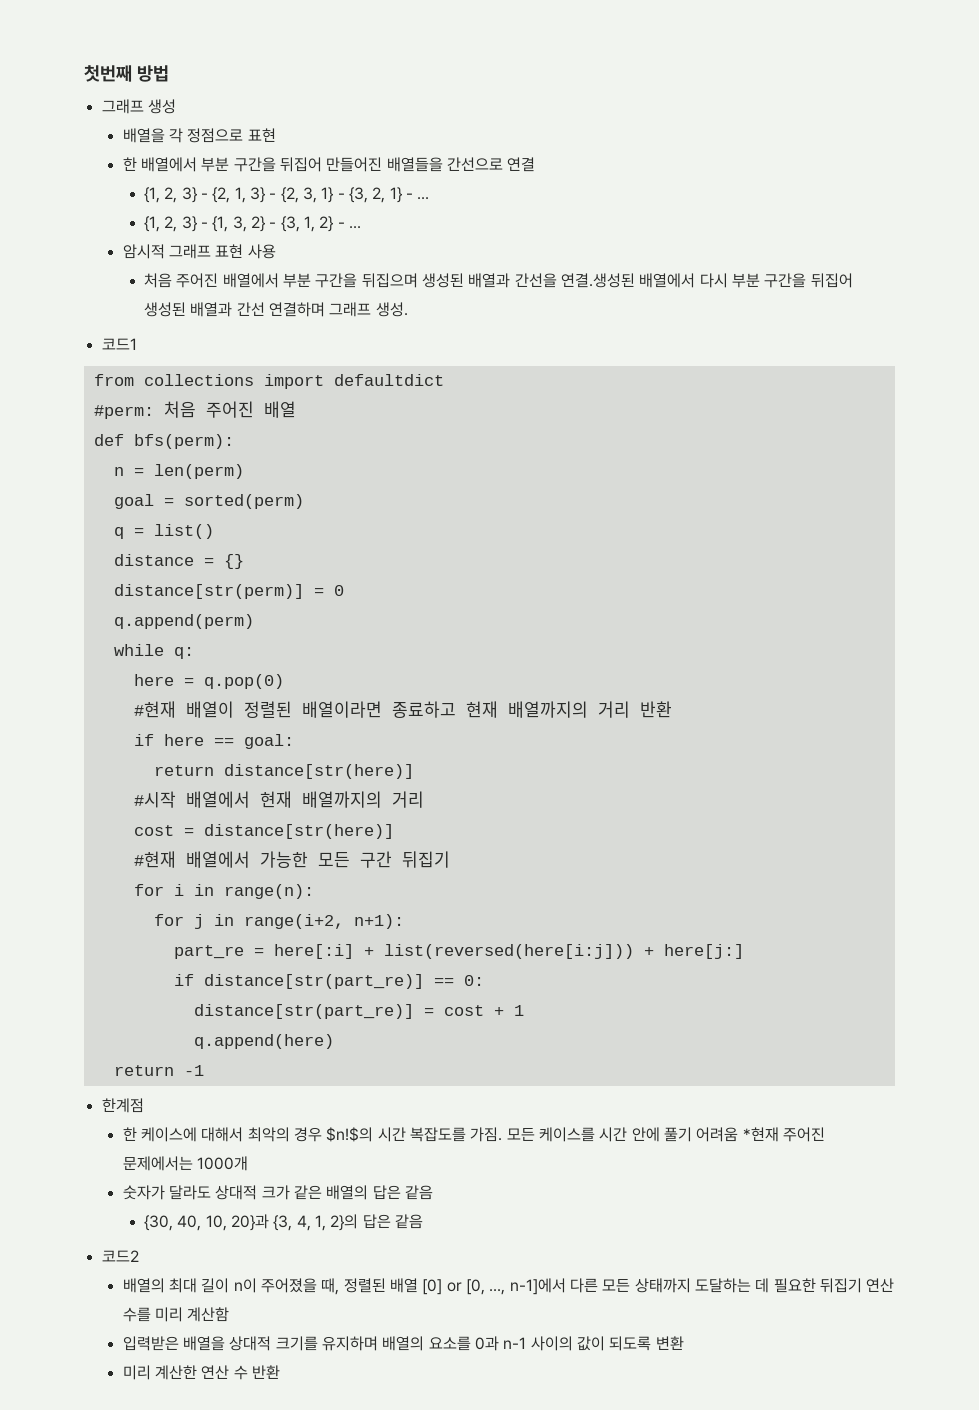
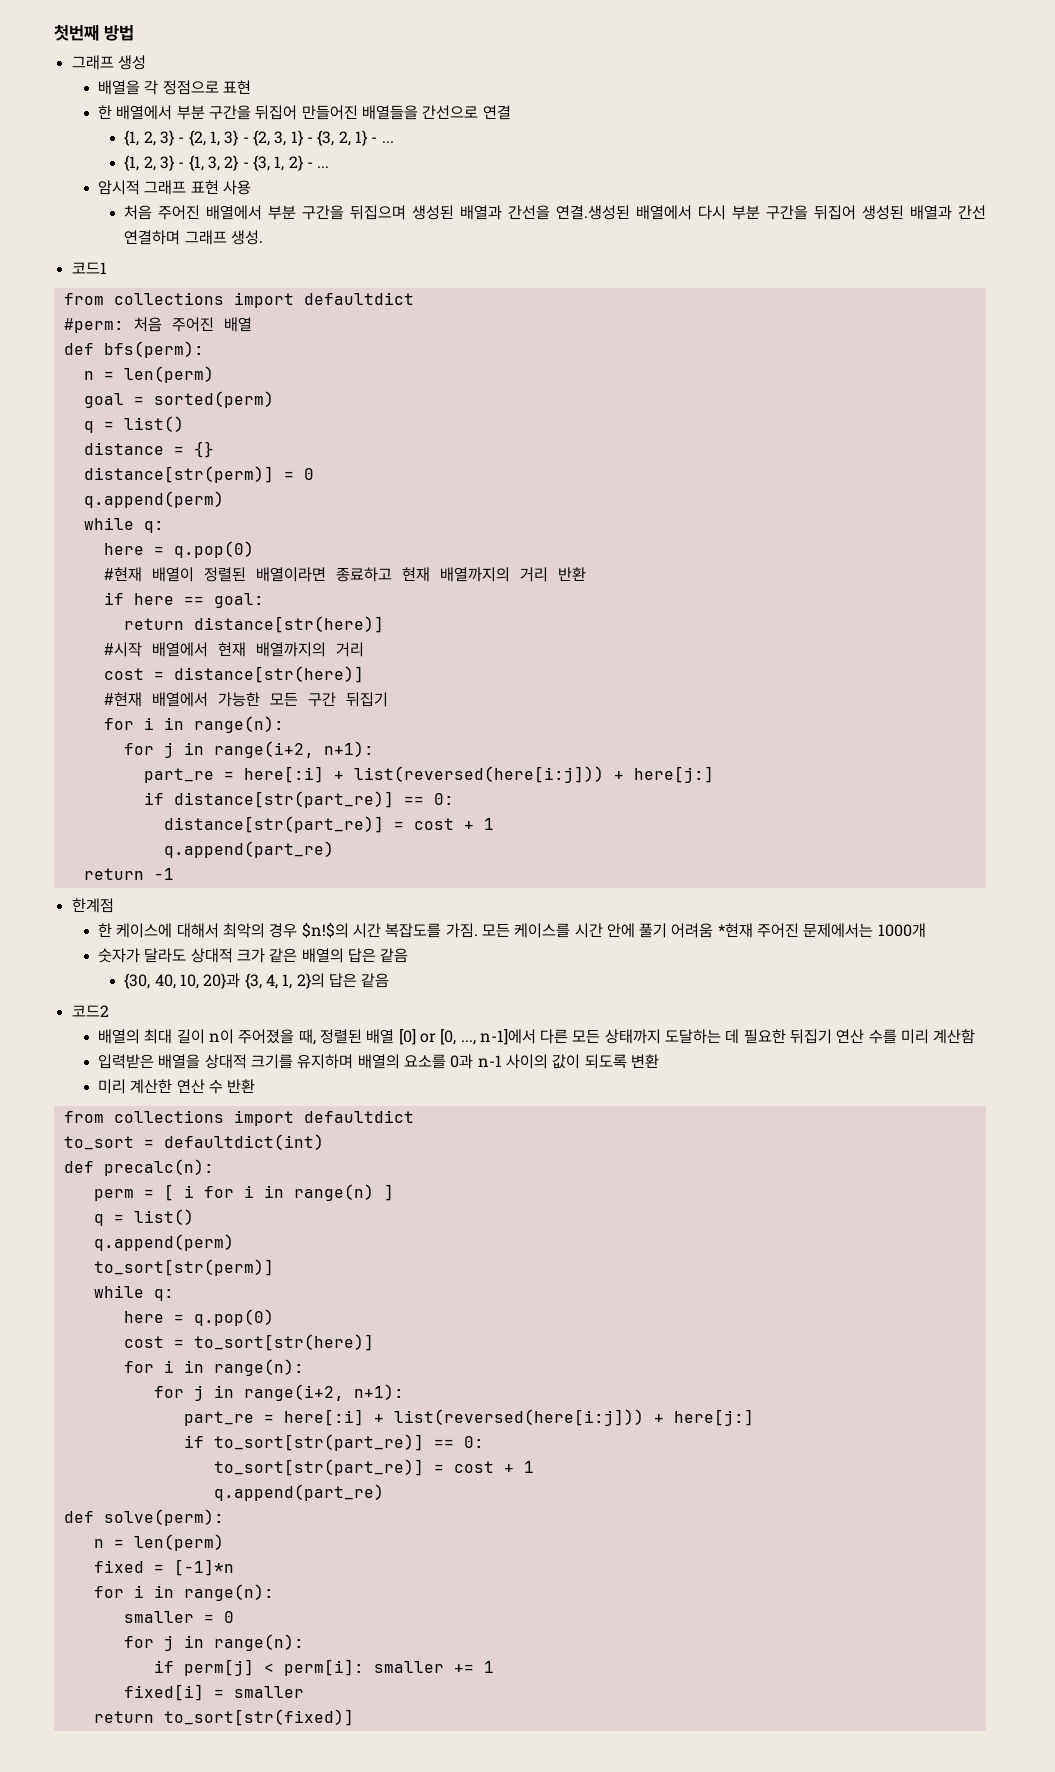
  distance[str(part_re)] = cost + 1
- q.append(here)
+ q.append(part_re)
  미리 계산한 연산 수 반환
+ from collections import defaultdict
+ to_sort = defaultdict(int)
+ def precalc(n):
+ perm = [ i for i in range(n) ]
+ q = list()
+ q.append(perm)
+ to_sort[str(perm)]
+ while q:
+ here = q.pop(0)
+ cost = to_sort[str(here)]
+ for i in range(n):
+ for j in range(i+2, n+1):
+ part_re = here[:i] + list(reversed(here[i:j])) + here[j:]
+ if to_sort[str(part_re)] == 0:
+ to_sort[str(part_re)] = cost + 1
+ q.append(part_re)
+ def solve(perm):
+ n = len(perm)
+ fixed = [-1]*n
+ for i in range(n):
+ smaller = 0
+ for j in range(n):
+ if perm[j] < perm[i]: smaller += 1
+ fixed[i] = smaller
+ return to_sort[str(fixed)]

